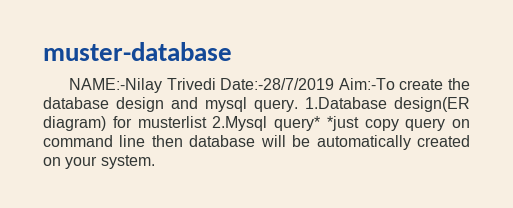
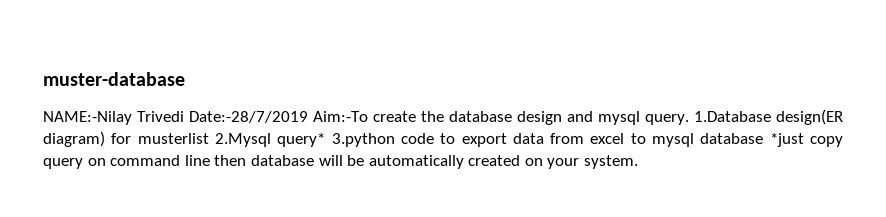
- 1.Database design(ER diagram) for musterlist 2.Mysql query* *just copy query on command line then database will be automatically created on your system.
+ 1.Database design(ER diagram) for musterlist 2.Mysql query* 3.python code to export data from excel to mysql database *just copy query on command line then database will be automatically created on your system.

